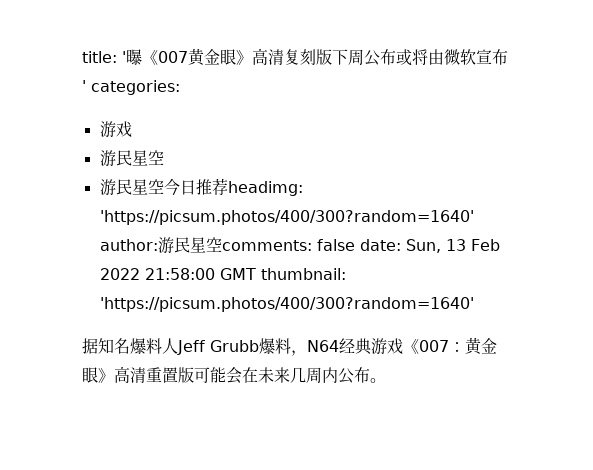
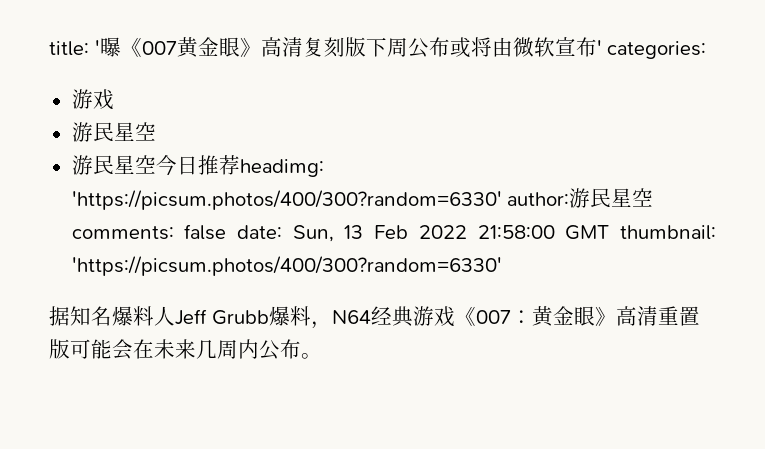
- 游民星空今日推荐headimg: 'https://picsum.photos/400/300?random=1640' author:游民星空comments: false date: Sun, 13 Feb 2022 21:58:00 GMT thumbnail: 'https://picsum.photos/400/300?random=1640'
+ 游民星空今日推荐headimg: 'https://picsum.photos/400/300?random=6330' author:游民星空comments: false date: Sun, 13 Feb 2022 21:58:00 GMT thumbnail: 'https://picsum.photos/400/300?random=6330'

